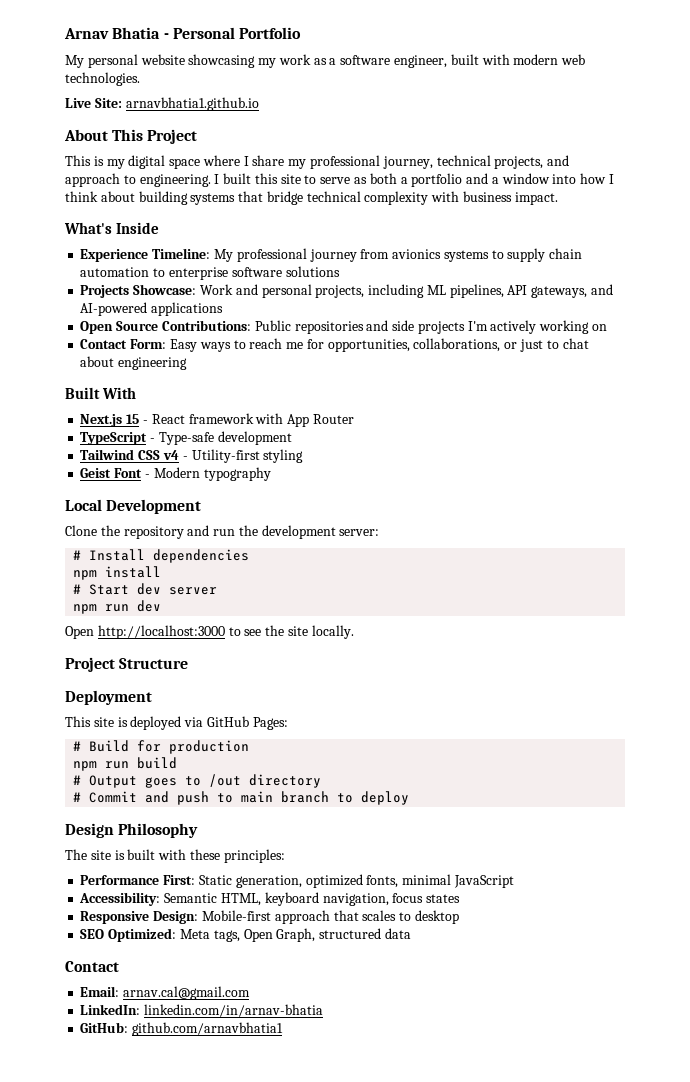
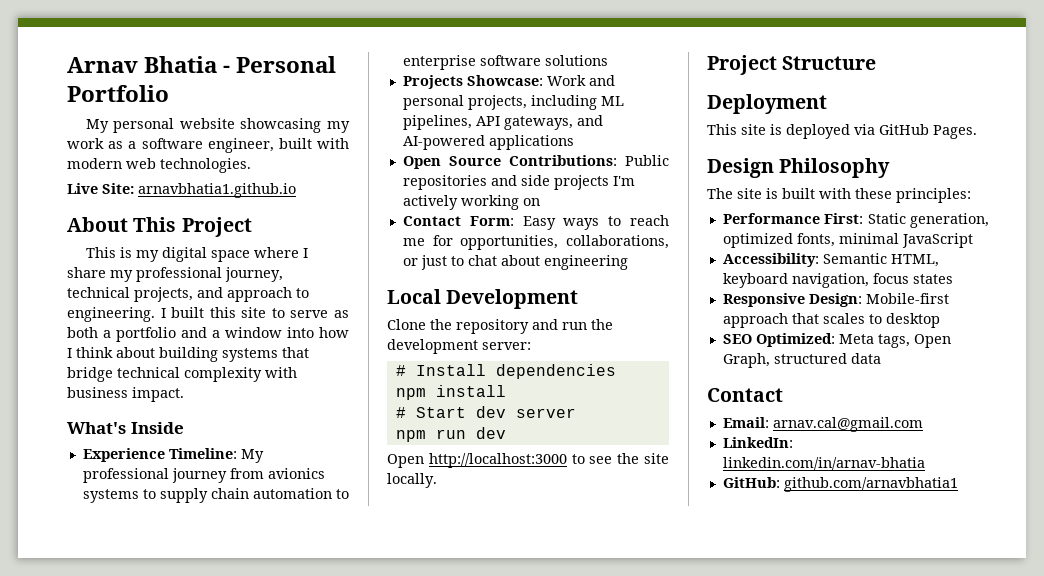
- Built With
- Next.js 15 - React framework with App Router
- TypeScript - Type-safe development
- Tailwind CSS v4 - Utility-first styling
- Geist Font - Modern typography
- This site is deployed via GitHub Pages:
- # Build for production
- npm run build
- # Output goes to /out directory
- # Commit and push to main branch to deploy
+ This site is deployed via GitHub Pages.

